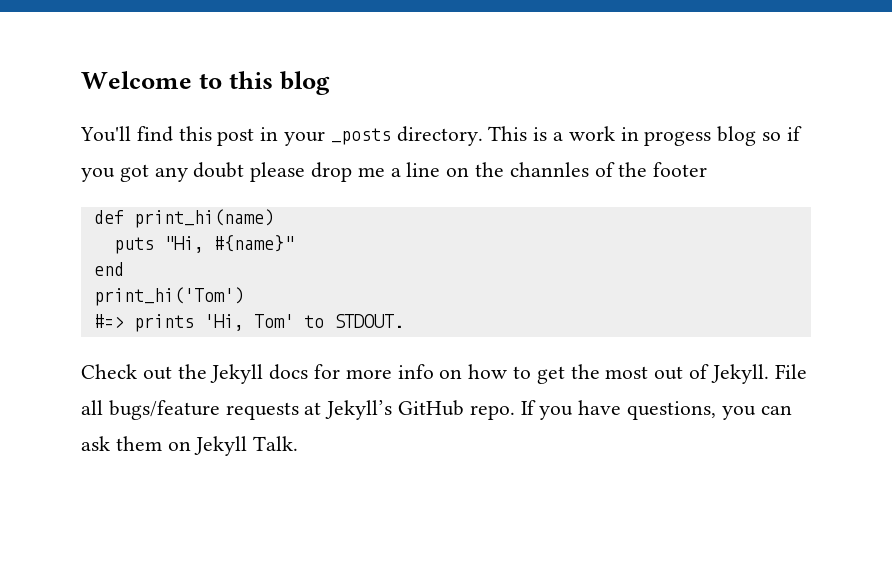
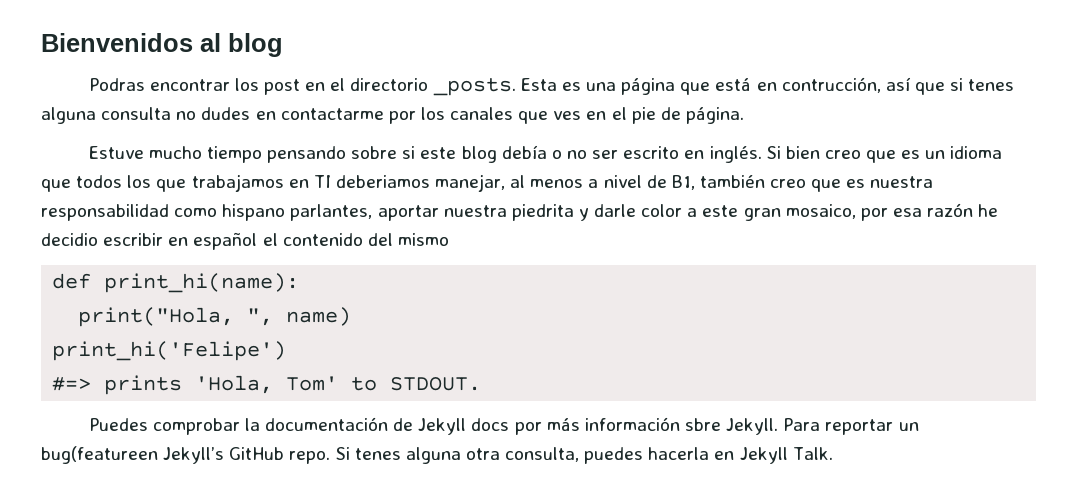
- Welcome to this blog
- You'll find this post in your _posts directory. This is a work in progess blog so if you got any doubt please drop me a line on the channles of the footer
- def print_hi(name)
- puts "Hi, #{name}"
- end
- print_hi('Tom')
+ Bienvenidos al blog
+ Podras encontrar los post en el directorio _posts. Esta es una página que está en contrucción, así que si tenes alguna consulta no dudes en contactarme por los canales que ves en el pie de página.
+ Estuve mucho tiempo pensando sobre si este blog debía o no ser escrito en inglés. Si bien creo que es un idioma que todos los que trabajamos en TI deberiamos manejar, al menos a nivel de B1, también creo que es nuestra responsabilidad como hispano parlantes, aportar nuestra piedrita y darle color a este gran mosaico, por esa razón he decidio escribir en español el contenido del mismo
+ def print_hi(name):
+ print("Hola, ", name)
+ print_hi('Felipe')
- #=> prints 'Hi, Tom' to STDOUT.
+ #=> prints 'Hola, Tom' to STDOUT.
- Check out the Jekyll docs for more info on how to get the most out of Jekyll. File all bugs/feature requests at Jekyll’s GitHub repo. If you have questions, you can ask them on Jekyll Talk.
+ Puedes comprobar la documentación de Jekyll docs por más información sbre Jekyll. Para reportar un bug(featureen Jekyll’s GitHub repo. Si tenes alguna otra consulta, puedes hacerla en Jekyll Talk.

